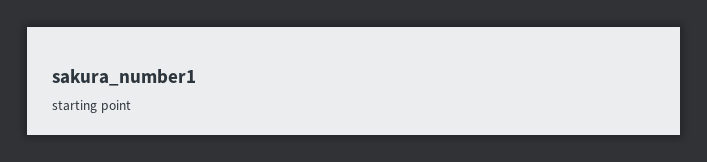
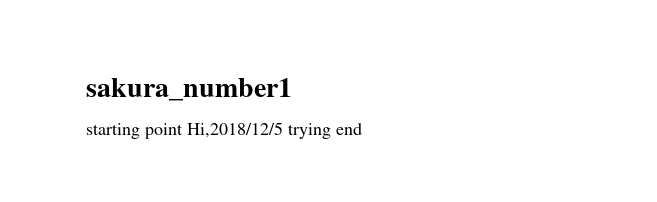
- starting point
+ starting point Hi,2018/12/5 trying end

